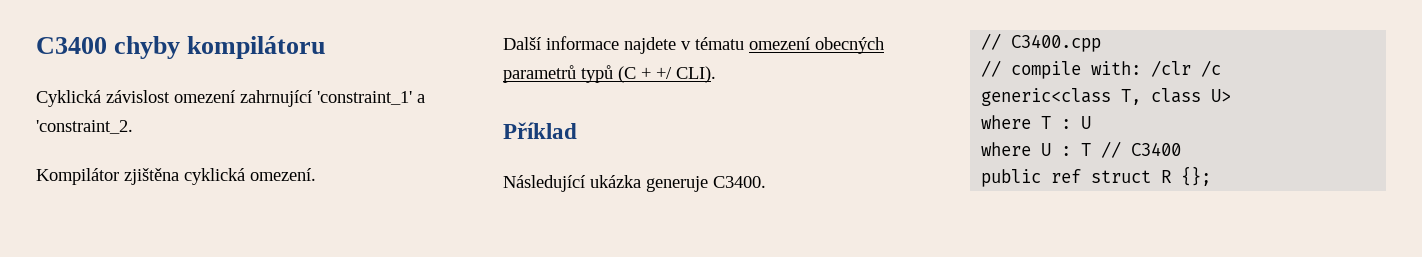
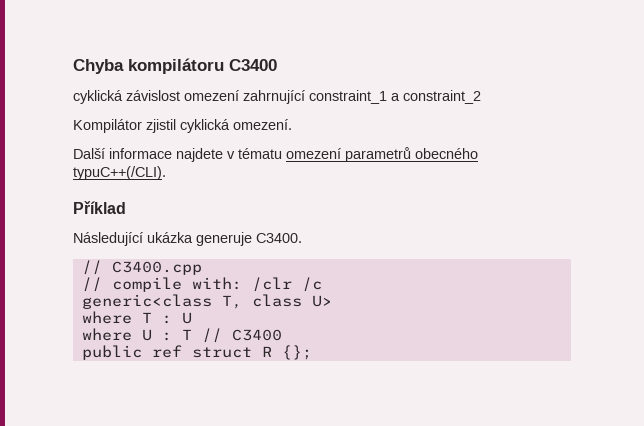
- C3400 chyby kompilátoru
- Cyklická závislost omezení zahrnující 'constraint_1' a 'constraint_2.
+ Chyba kompilátoru C3400
+ cyklická závislost omezení zahrnující constraint_1 a constraint_2
- Kompilátor zjištěna cyklická omezení.
+ Kompilátor zjistil cyklická omezení.
- Další informace najdete v tématu omezení obecných parametrů typů (C + +/ CLI).
+ Další informace najdete v tématu omezení parametrů obecného typuC++(/CLI).

